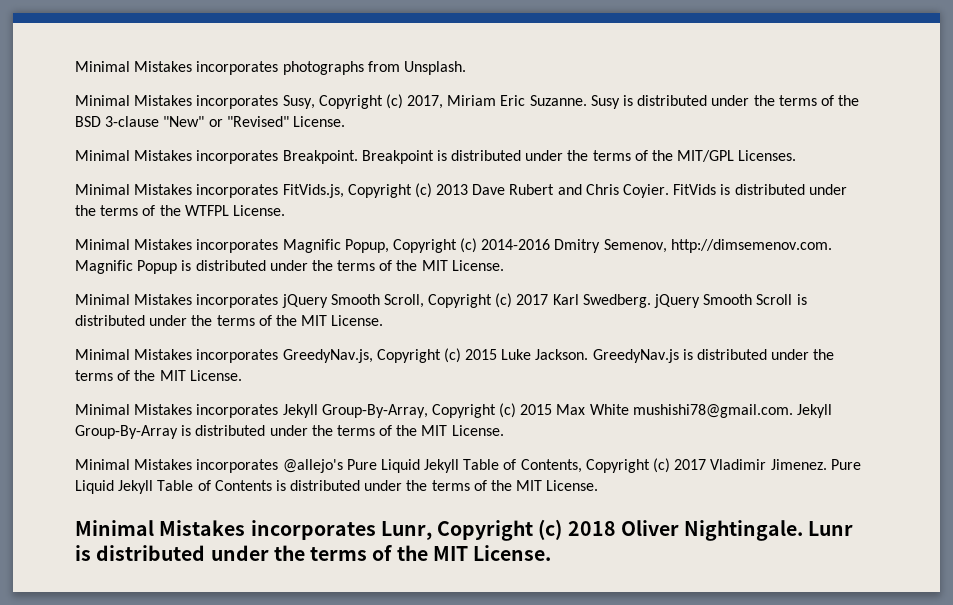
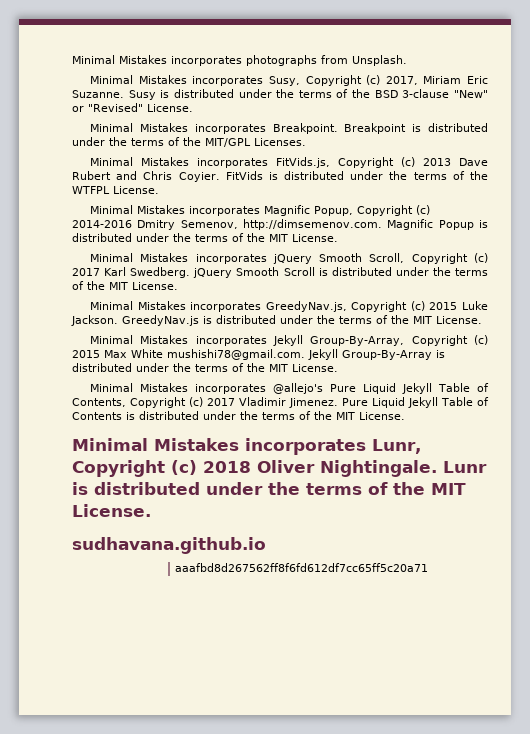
+ sudhavana.github.io
+ aaafbd8d267562ff8f6fd612df7cc65ff5c20a71

